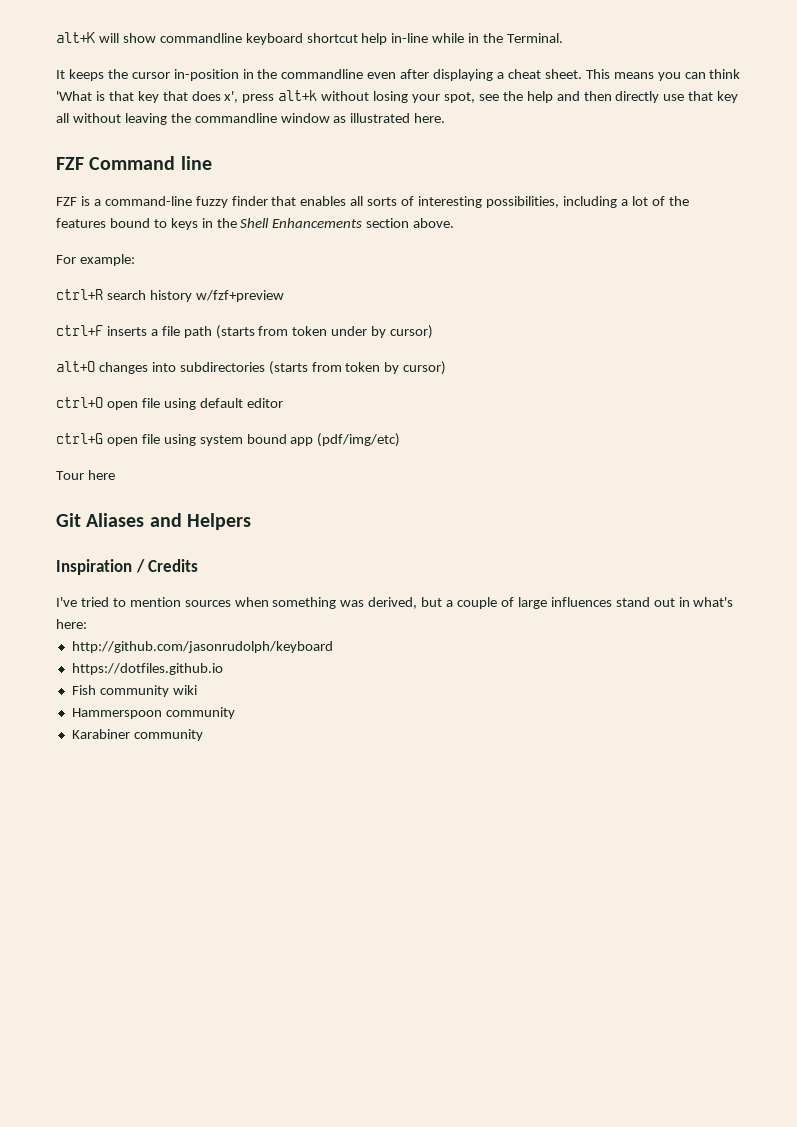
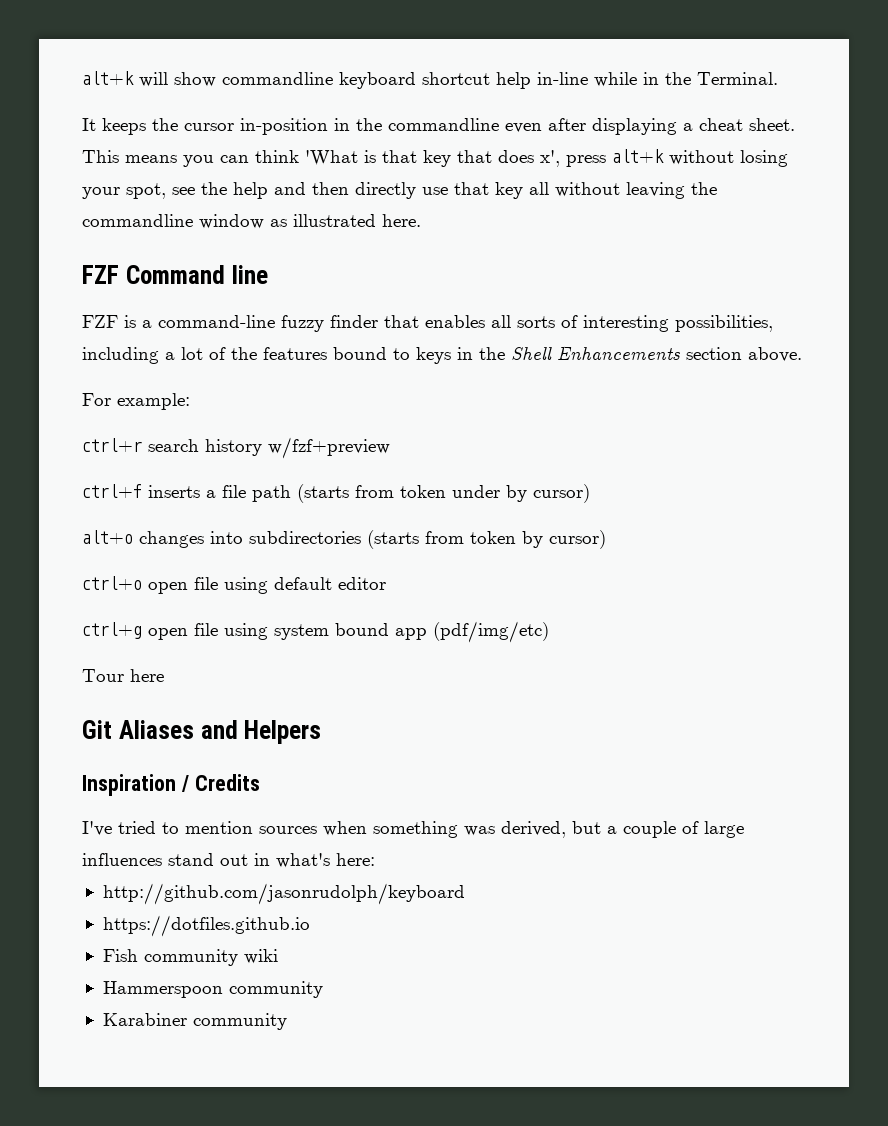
- alt+K will show commandline keyboard shortcut help in-line while in the Terminal.
+ alt+k will show commandline keyboard shortcut help in-line while in the Terminal.
- ctrl+R search history w/fzf+preview
+ ctrl+r search history w/fzf+preview
- ctrl+F inserts a file path (starts from token under by cursor)
+ ctrl+f inserts a file path (starts from token under by cursor)
- alt+O changes into subdirectories (starts from token by cursor)
+ alt+o changes into subdirectories (starts from token by cursor)
- ctrl+O open file using default editor
+ ctrl+o open file using default editor
- ctrl+G open file using system bound app (pdf/img/etc)
+ ctrl+g open file using system bound app (pdf/img/etc)

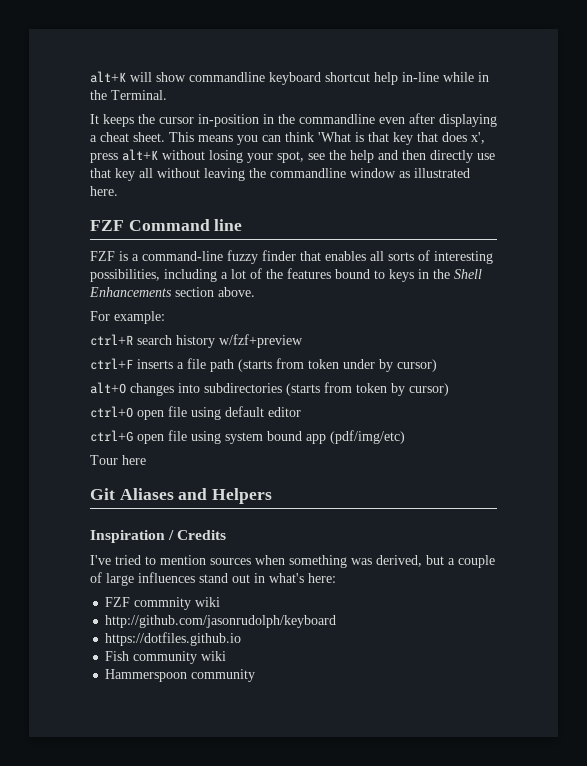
- alt+k will show commandline keyboard shortcut help in-line while in the Terminal.
+ alt+K will show commandline keyboard shortcut help in-line while in the Terminal.
- This means you can think 'What is that key that does x', press alt+k without losing your spot, see the help and then directly use that key all without leaving the commandline window as illustrated here.
+ This means you can think 'What is that key that does x', press alt+K without losing your spot, see the help and then directly use that key all without leaving the commandline window as illustrated here.
- ctrl+r search history w/fzf+preview
+ ctrl+R search history w/fzf+preview
- ctrl+f inserts a file path (starts from token under by cursor)
+ ctrl+F inserts a file path (starts from token under by cursor)
- alt+o changes into subdirectories (starts from token by cursor)
+ alt+O changes into subdirectories (starts from token by cursor)
- ctrl+o open file using default editor
+ ctrl+O open file using default editor
- ctrl+g open file using system bound app (pdf/img/etc)
+ ctrl+G open file using system bound app (pdf/img/etc)
+ FZF commnity wiki
- Karabiner community

